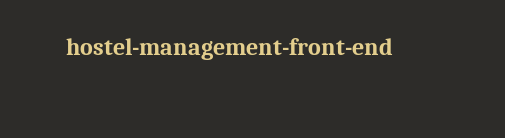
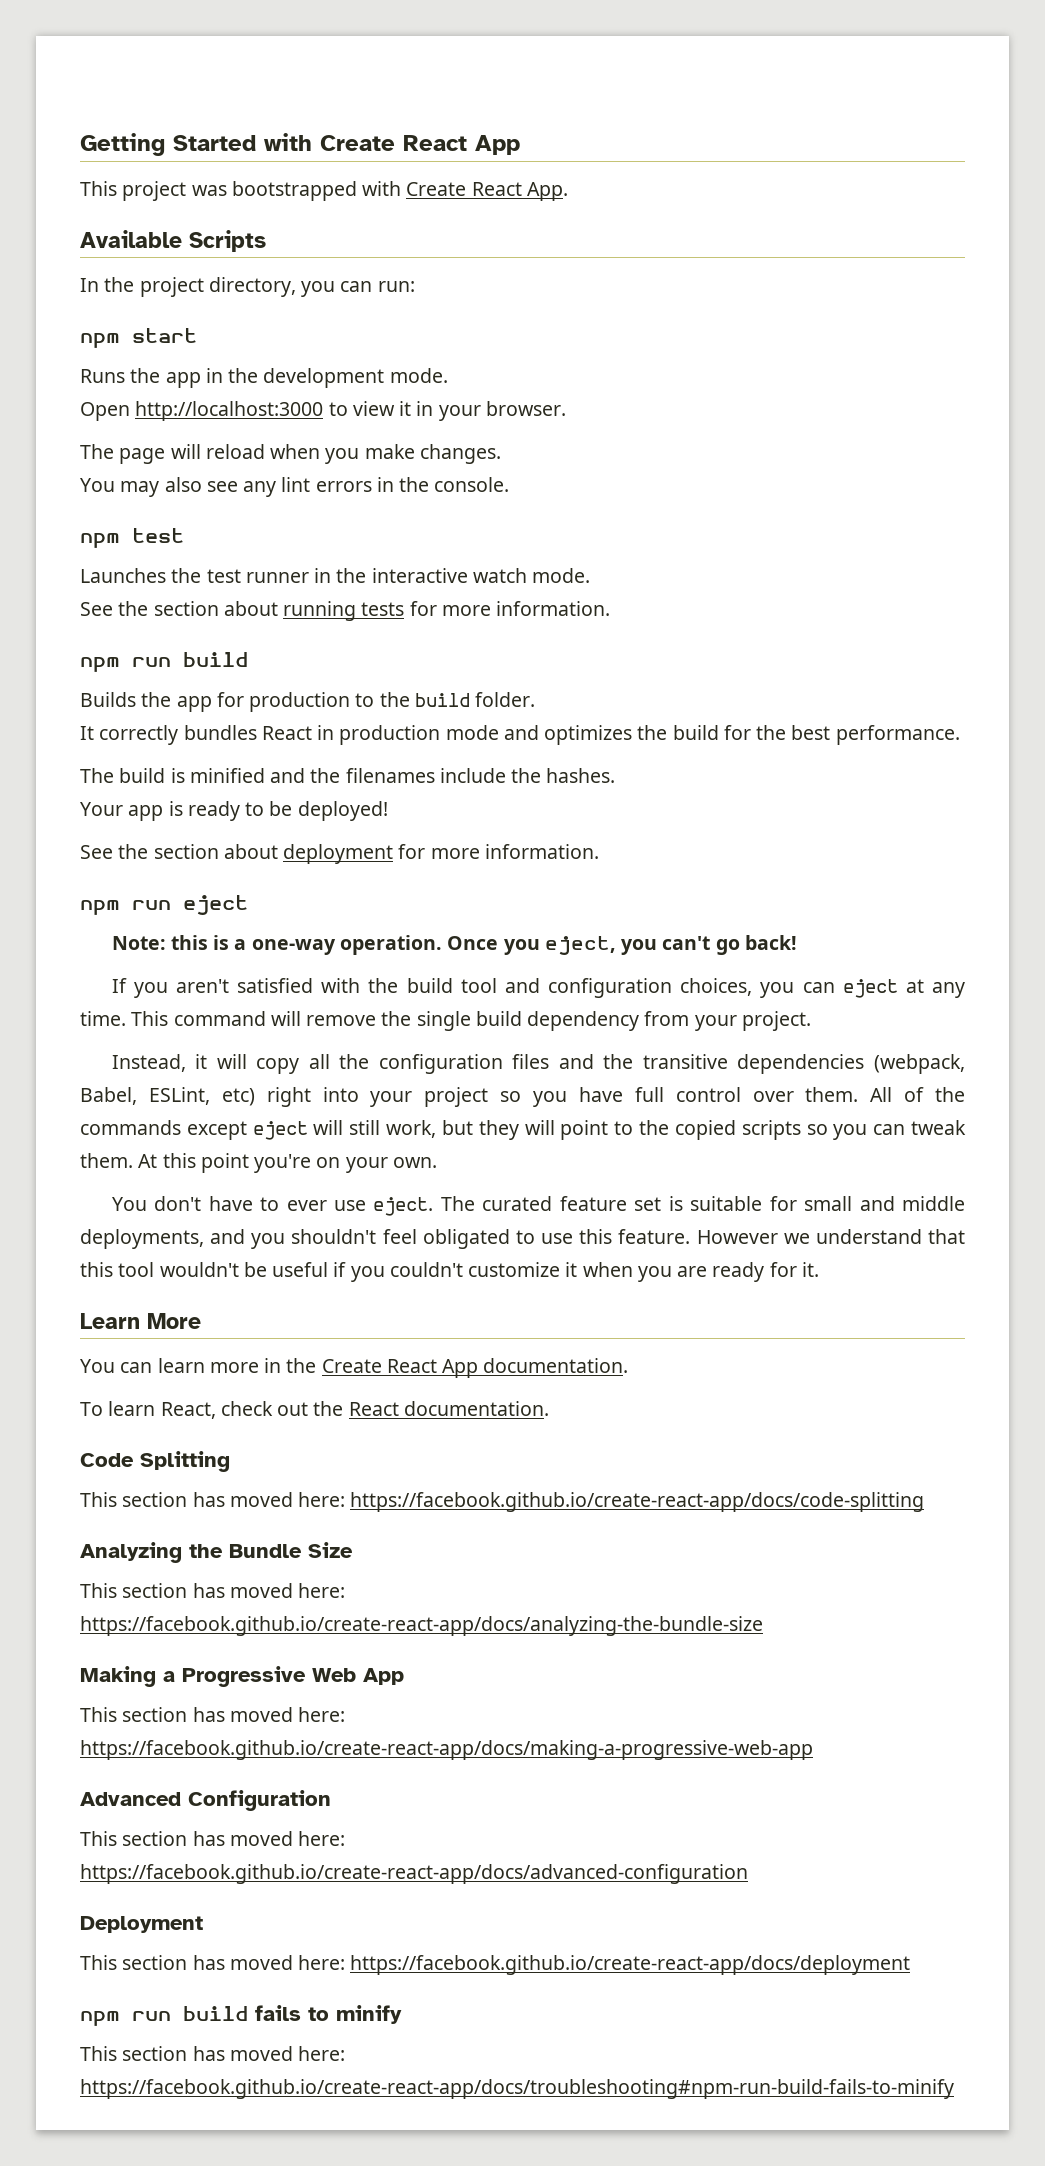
- hostel-management-front-end
+ Getting Started with Create React App
+ This project was bootstrapped with Create React App.
+ Available Scripts
+ In the project directory, you can run:
+ npm start
+ Runs the app in the development mode.
+ Open http://localhost:3000 to view it in your browser.
+ The page will reload when you make changes.
+ You may also see any lint errors in the console.
+ npm test
+ Launches the test runner in the interactive watch mode.
+ See the section about running tests for more information.
+ npm run build
+ Builds the app for production to the build folder.
+ It correctly bundles React in production mode and optimizes the build for the best performance.
+ The build is minified and the filenames include the hashes.
+ Your app is ready to be deployed!
+ See the section about deployment for more information.
+ npm run eject
+ Note: this is a one-way operation. Once you eject, you can't go back!
+ If you aren't satisfied with the build tool and configuration choices, you can eject at any time. This command will remove the single build dependency from your project.
+ Instead, it will copy all the configuration files and the transitive dependencies (webpack, Babel, ESLint, etc) right into your project so you have full control over them. All of the commands except eject will still work, but they will point to the copied scripts so you can tweak them. At this point you're on your own.
+ You don't have to ever use eject. The curated feature set is suitable for small and middle deployments, and you shouldn't feel obligated to use this feature. However we understand that this tool wouldn't be useful if you couldn't customize it when you are ready for it.
+ Learn More
+ You can learn more in the Create React App documentation.
+ To learn React, check out the React documentation.
+ Code Splitting
+ This section has moved here: https://facebook.github.io/create-react-app/docs/code-splitting
+ Analyzing the Bundle Size
+ This section has moved here: https://facebook.github.io/create-react-app/docs/analyzing-the-bundle-size
+ Making a Progressive Web App
+ This section has moved here: https://facebook.github.io/create-react-app/docs/making-a-progressive-web-app
+ Advanced Configuration
+ This section has moved here: https://facebook.github.io/create-react-app/docs/advanced-configuration
+ Deployment
+ This section has moved here: https://facebook.github.io/create-react-app/docs/deployment
+ npm run build fails to minify
+ This section has moved here: https://facebook.github.io/create-react-app/docs/troubleshooting#npm-run-build-fails-to-minify

